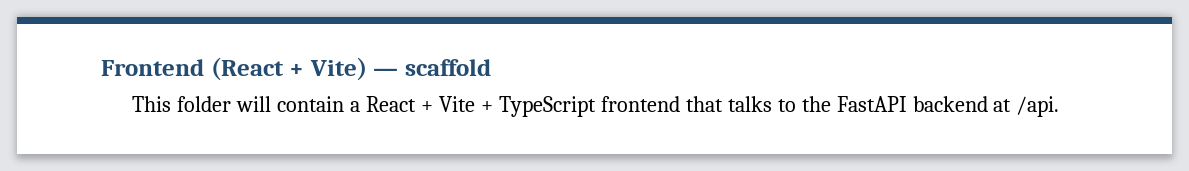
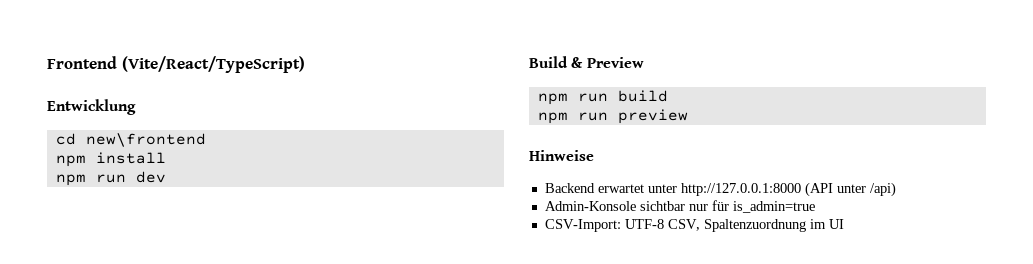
- Frontend (React + Vite) — scaffold
- This folder will contain a React + Vite + TypeScript frontend that talks to the FastAPI backend at /api.
+ Frontend (Vite/React/TypeScript)
+ Entwicklung
+ cd new\frontend
+ npm install
+ npm run dev
+ Build & Preview
+ npm run build
+ npm run preview
+ Hinweise
+ Backend erwartet unter http://127.0.0.1:8000 (API unter /api)
+ Admin‑Konsole sichtbar nur für is_admin=true
+ CSV‑Import: UTF‑8 CSV, Spaltenzuordnung im UI

